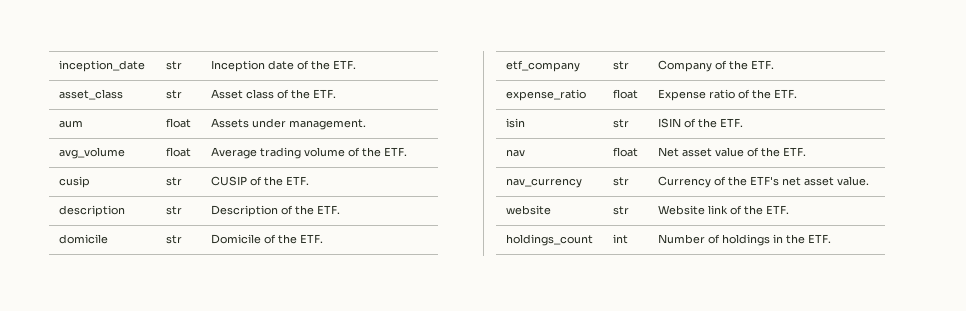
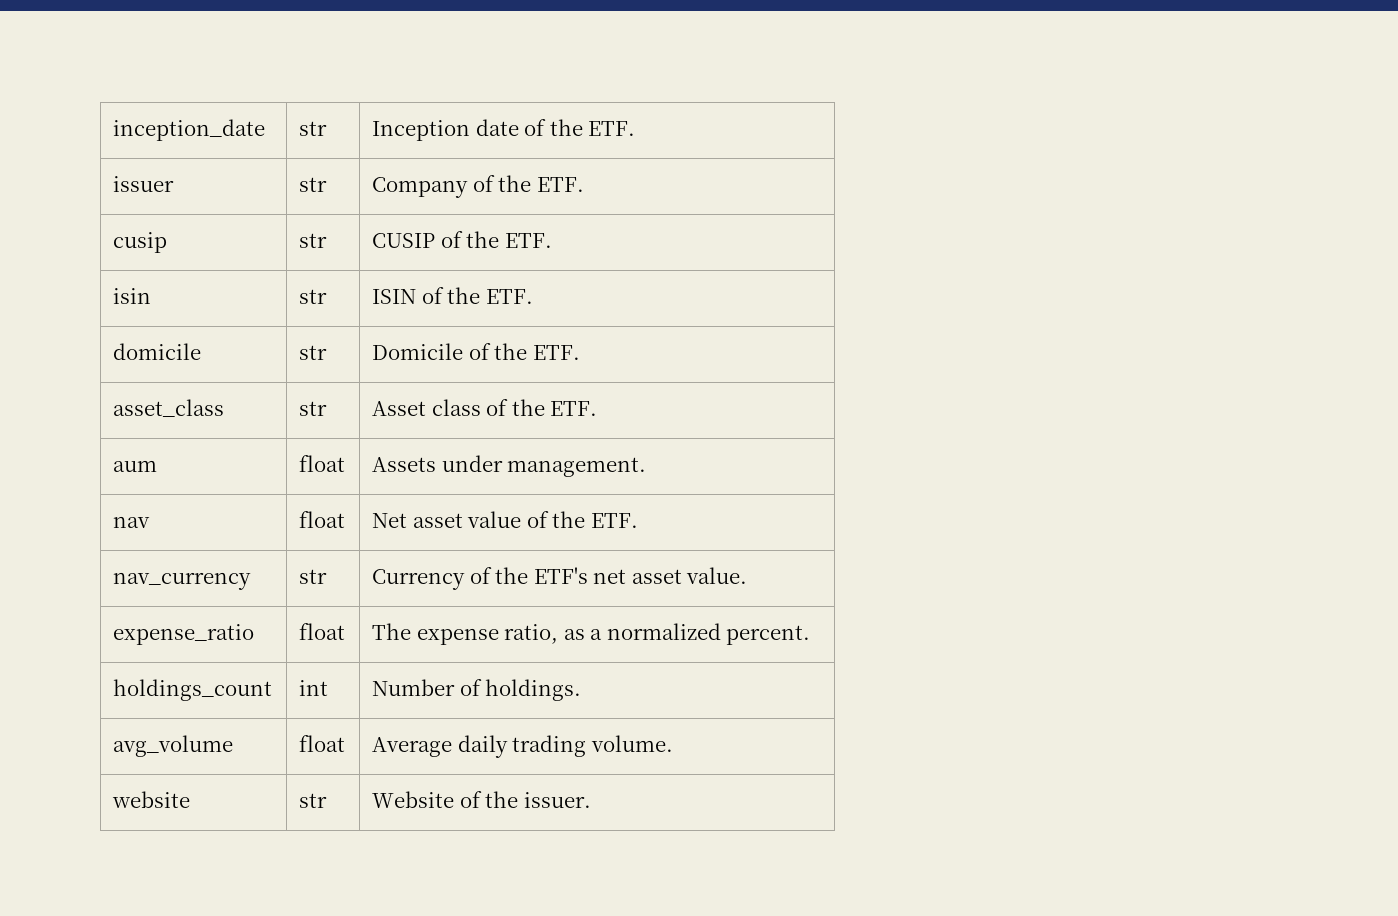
+ issuer | str | Company of the ETF.
+ cusip | str | CUSIP of the ETF.
+ isin | str | ISIN of the ETF.
+ domicile | str | Domicile of the ETF.
- avg_volume | float | Average trading volume of the ETF.
- cusip | str | CUSIP of the ETF.
- description | str | Description of the ETF.
- domicile | str | Domicile of the ETF.
- etf_company | str | Company of the ETF.
- expense_ratio | float | Expense ratio of the ETF.
- isin | str | ISIN of the ETF.
- website | str | Website link of the ETF.
- holdings_count | int | Number of holdings in the ETF.
+ expense_ratio | float | The expense ratio, as a normalized percent.
+ holdings_count | int | Number of holdings.
+ avg_volume | float | Average daily trading volume.
+ website | str | Website of the issuer.

